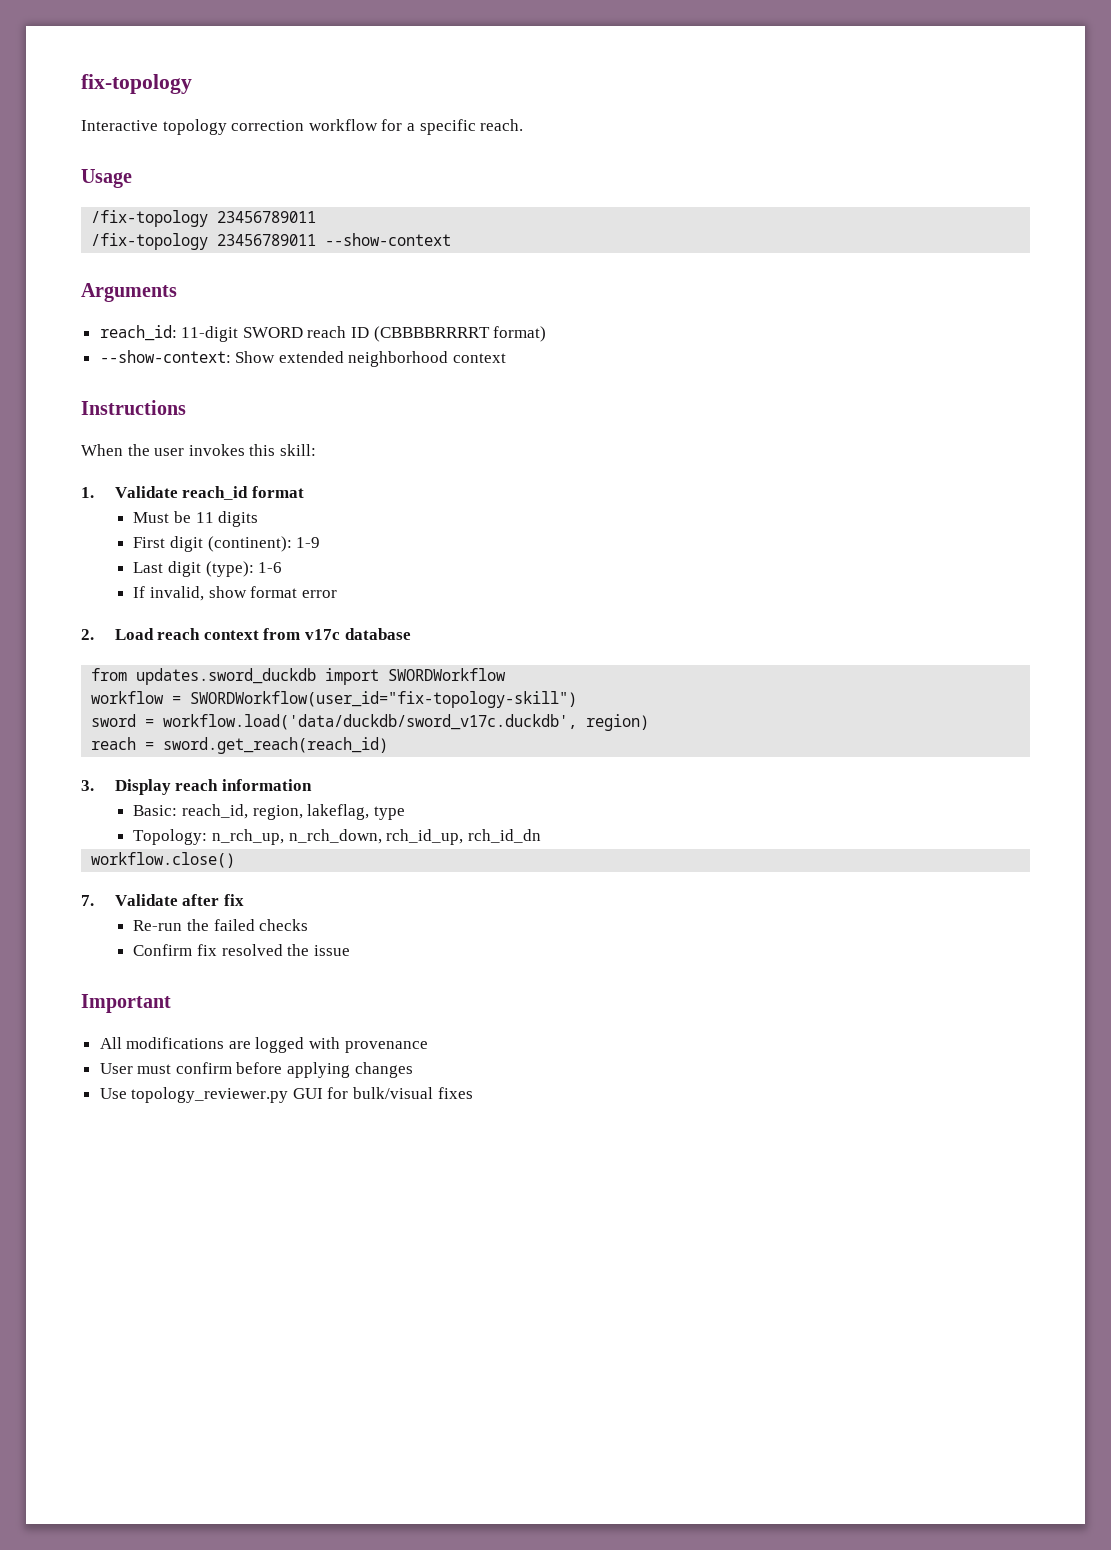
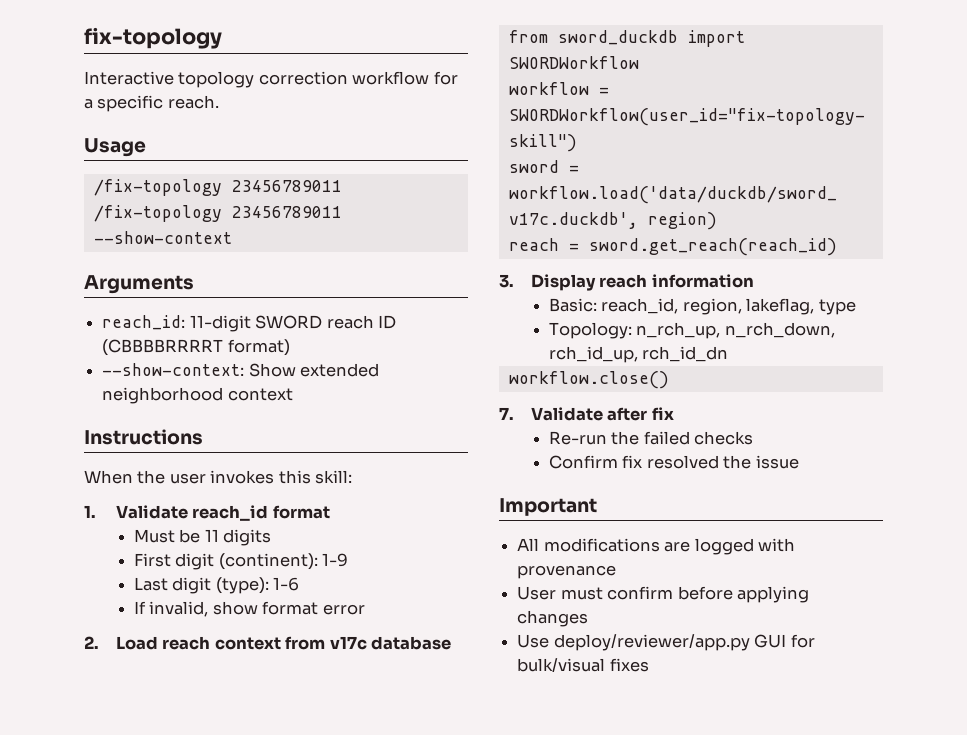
- from updates.sword_duckdb import SWORDWorkflow
+ from sword_duckdb import SWORDWorkflow
- Use topology_reviewer.py GUI for bulk/visual fixes
+ Use deploy/reviewer/app.py GUI for bulk/visual fixes

